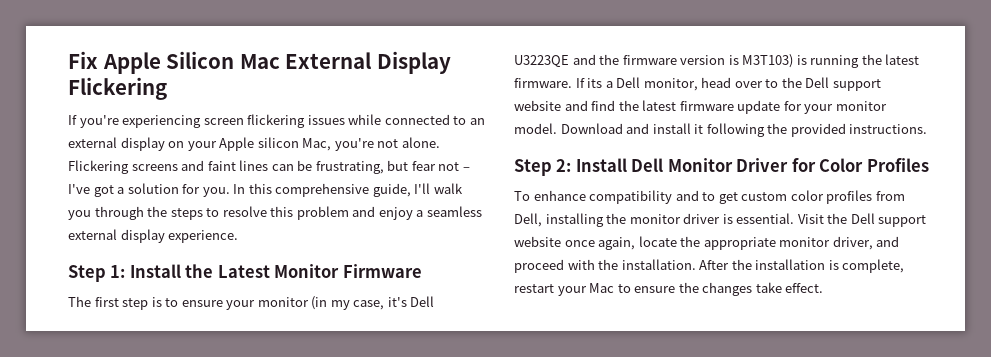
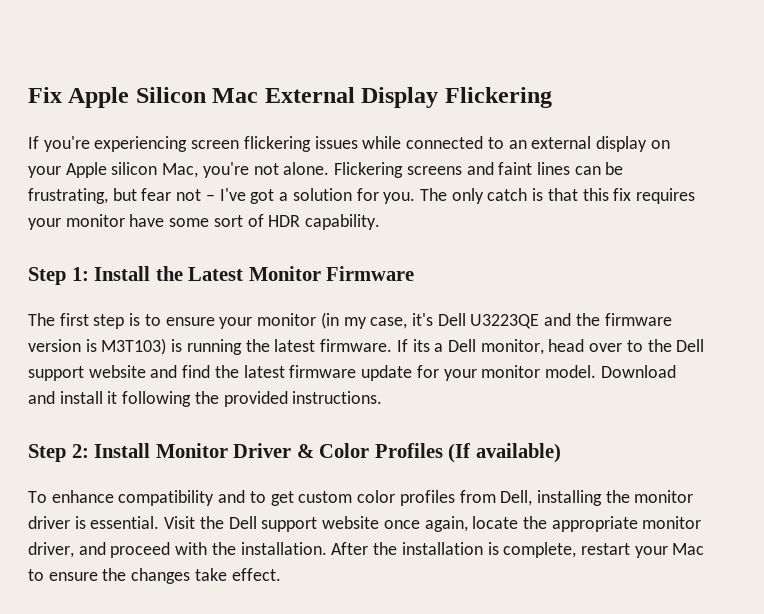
- In this comprehensive guide, I'll walk you through the steps to resolve this problem and enjoy a seamless external display experience.
+ The only catch is that this fix requires your monitor have some sort of HDR capability.
- Step 2: Install Dell Monitor Driver for Color Profiles
+ Step 2: Install Monitor Driver & Color Profiles (If available)

